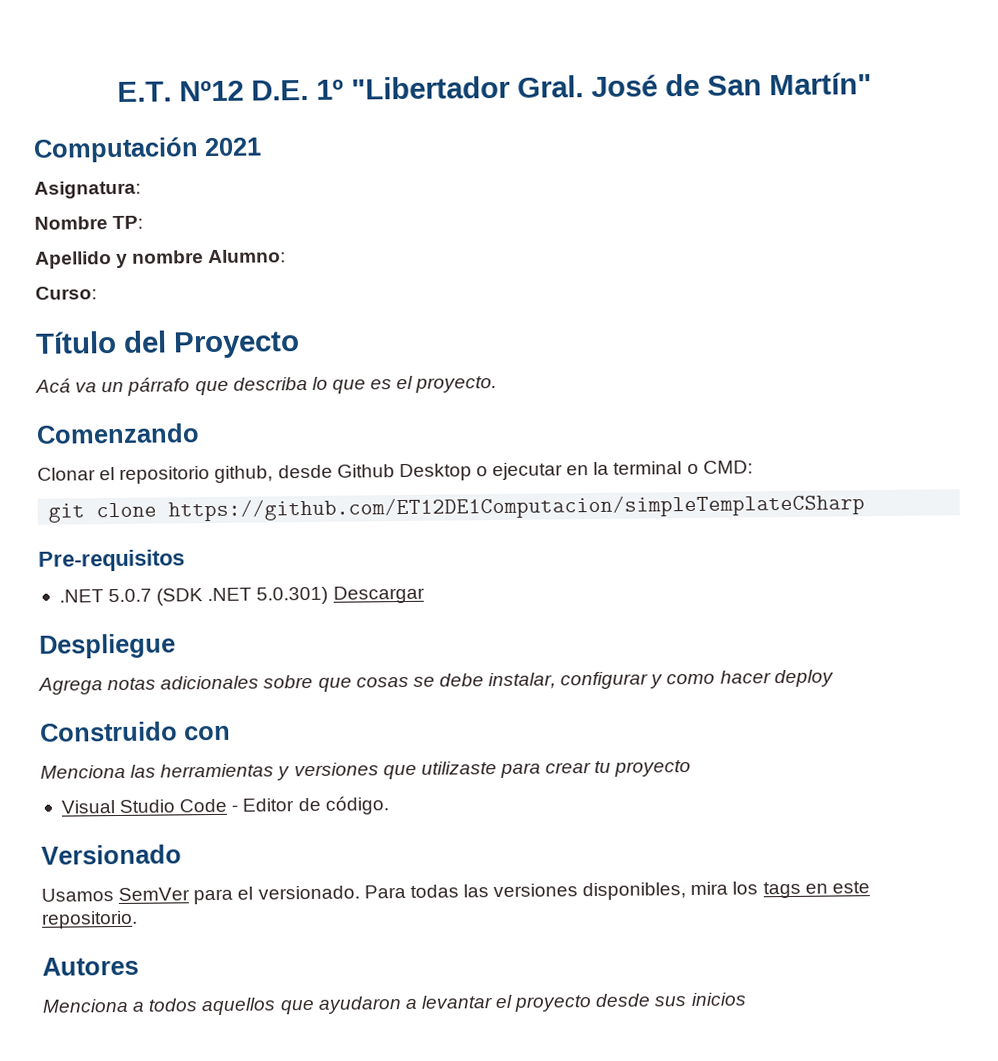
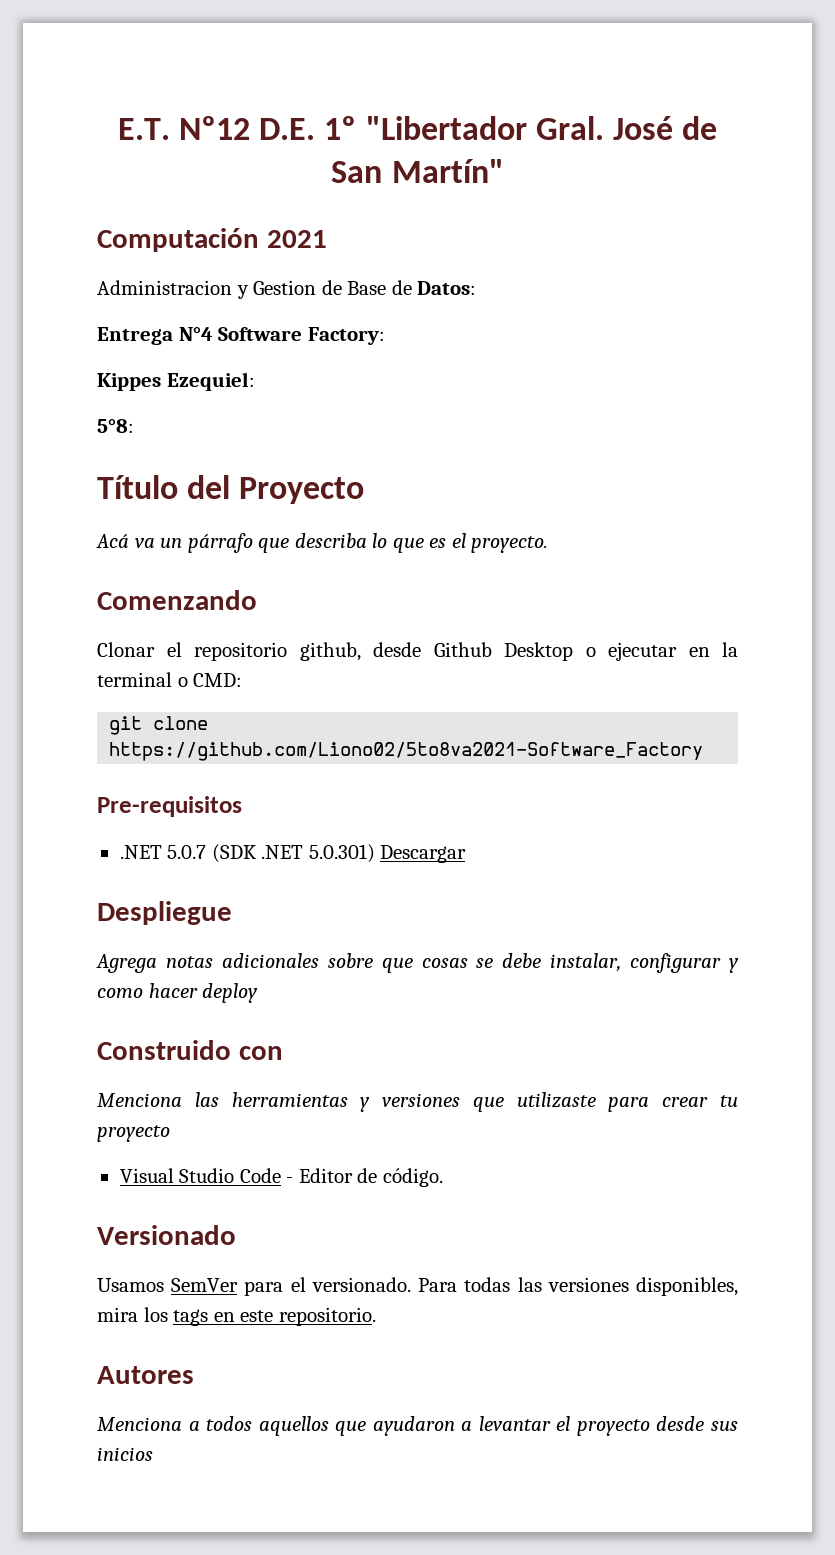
- Asignatura:
- Nombre TP:
- Apellido y nombre Alumno:
- Curso:
+ Administracion y Gestion de Base de Datos:
+ Entrega N°4 Software Factory:
+ Kippes Ezequiel:
+ 5°8:
- git clone https://github.com/ET12DE1Computacion/simpleTemplateCSharp
+ git clone https://github.com/Liono02/5to8va2021-Software_Factory

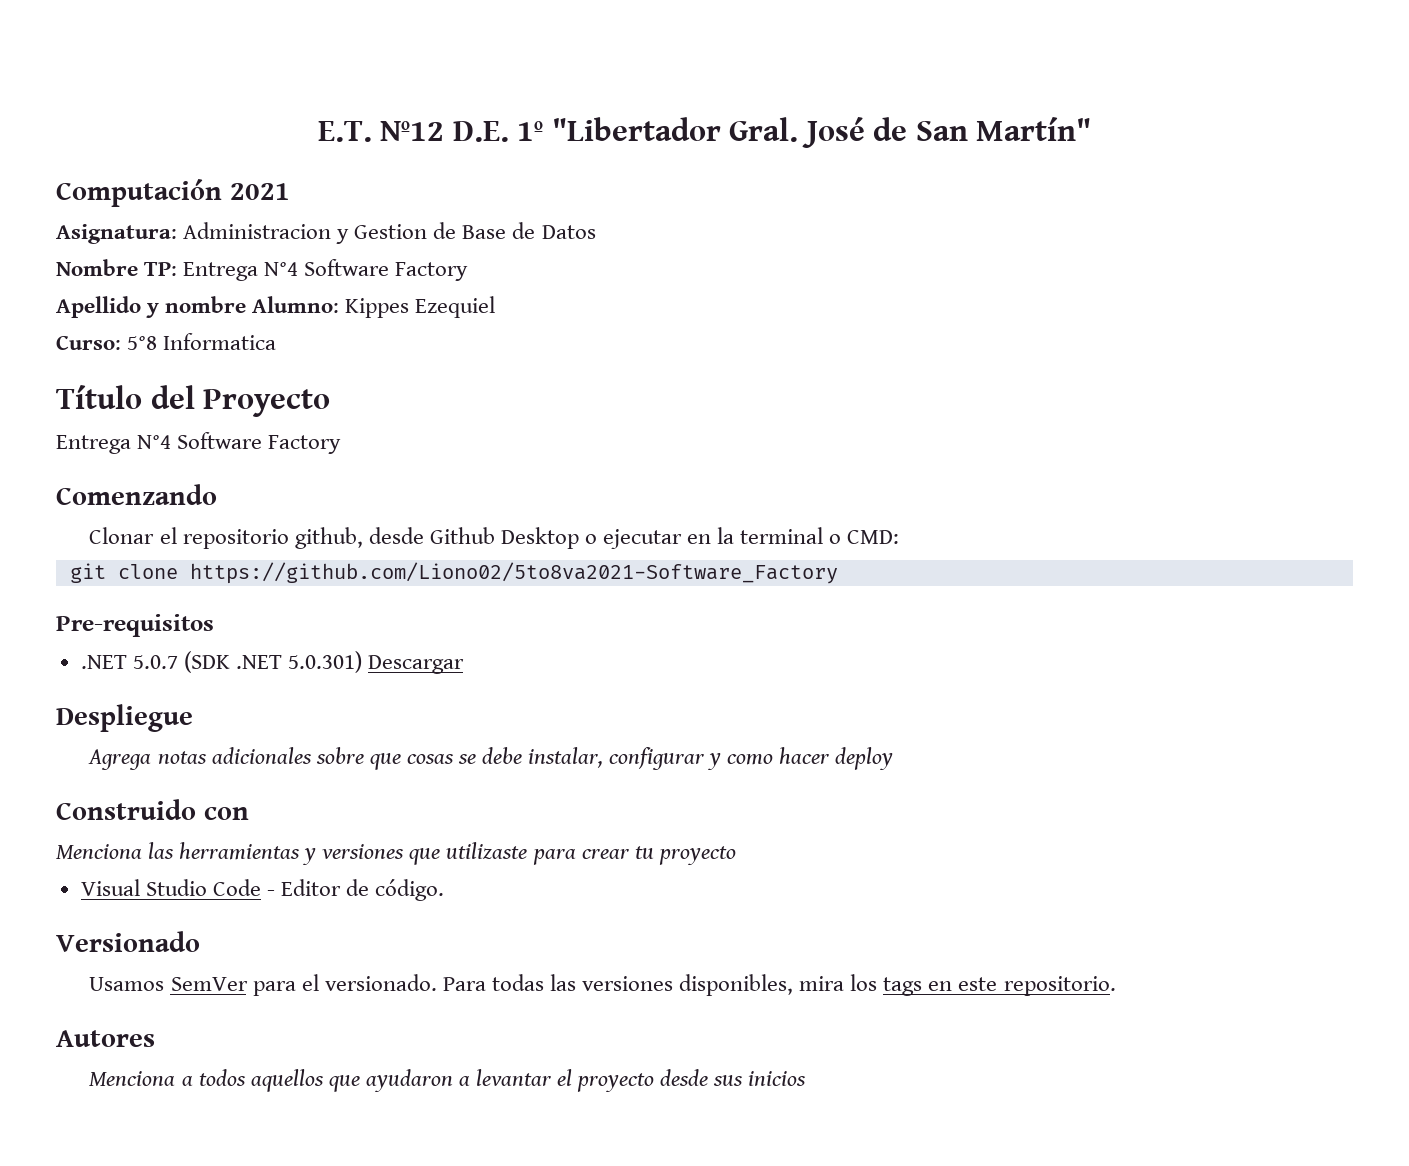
- Administracion y Gestion de Base de Datos:
- Entrega N°4 Software Factory:
- Kippes Ezequiel:
- 5°8:
+ Asignatura: Administracion y Gestion de Base de Datos
+ Nombre TP: Entrega N°4 Software Factory
+ Apellido y nombre Alumno: Kippes Ezequiel
+ Curso: 5°8 Informatica
  Título del Proyecto
- Acá va un párrafo que describa lo que es el proyecto.
+ Entrega N°4 Software Factory

